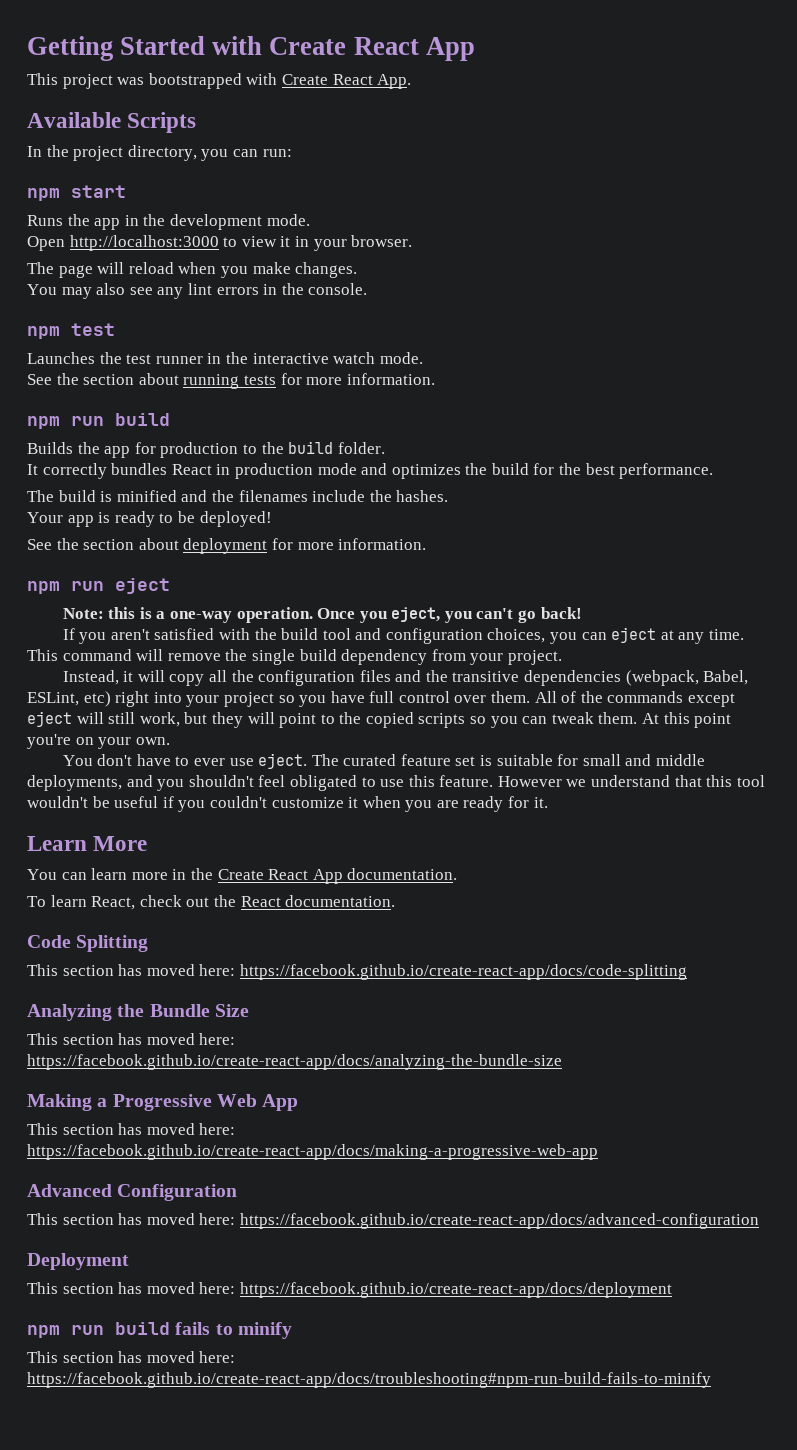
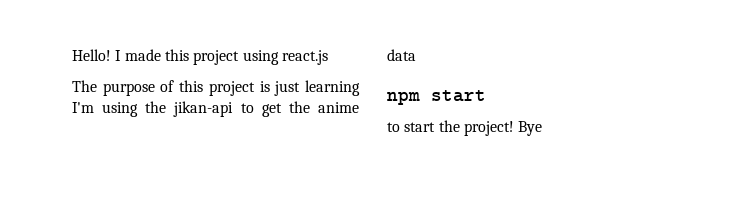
- Getting Started with Create React App
- This project was bootstrapped with Create React App.
- Available Scripts
- In the project directory, you can run:
+ Hello! I made this project using react.js
+ The purpose of this project is just learning I'm using the jikan-api to get the anime data
  npm start
- Runs the app in the development mode.
- Open http://localhost:3000 to view it in your browser.
- The page will reload when you make changes.
- You may also see any lint errors in the console.
- npm test
- Launches the test runner in the interactive watch mode.
- See the section about running tests for more information.
- npm run build
- Builds the app for production to the build folder.
- It correctly bundles React in production mode and optimizes the build for the best performance.
- The build is minified and the filenames include the hashes.
- Your app is ready to be deployed!
- See the section about deployment for more information.
- npm run eject
- Note: this is a one-way operation. Once you eject, you can't go back!
- If you aren't satisfied with the build tool and configuration choices, you can eject at any time. This command will remove the single build dependency from your project.
- Instead, it will copy all the configuration files and the transitive dependencies (webpack, Babel, ESLint, etc) right into your project so you have full control over them. All of the commands except eject will still work, but they will point to the copied scripts so you can tweak them. At this point you're on your own.
- You don't have to ever use eject. The curated feature set is suitable for small and middle deployments, and you shouldn't feel obligated to use this feature. However we understand that this tool wouldn't be useful if you couldn't customize it when you are ready for it.
- Learn More
- You can learn more in the Create React App documentation.
- To learn React, check out the React documentation.
- Code Splitting
- This section has moved here: https://facebook.github.io/create-react-app/docs/code-splitting
- Analyzing the Bundle Size
- This section has moved here: https://facebook.github.io/create-react-app/docs/analyzing-the-bundle-size
- Making a Progressive Web App
- This section has moved here: https://facebook.github.io/create-react-app/docs/making-a-progressive-web-app
- Advanced Configuration
- This section has moved here: https://facebook.github.io/create-react-app/docs/advanced-configuration
- Deployment
- This section has moved here: https://facebook.github.io/create-react-app/docs/deployment
- npm run build fails to minify
- This section has moved here: https://facebook.github.io/create-react-app/docs/troubleshooting#npm-run-build-fails-to-minify
+ to start the project! Bye

